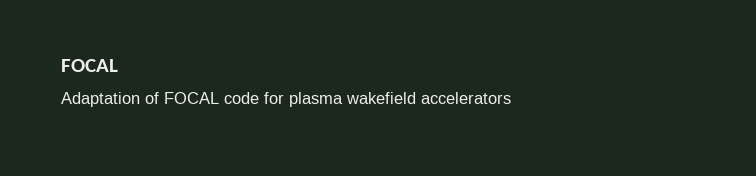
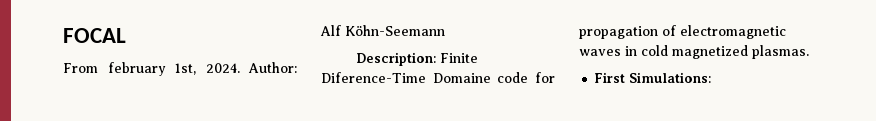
- Adaptation of FOCAL code for plasma wakefield accelerators
+ From february 1st, 2024. Author: Alf Köhn-Seemann
+ Description: Finite Diference-Time Domaine code for propagation of electromagnetic waves in cold magnetized plasmas.
+ First Simulations:

